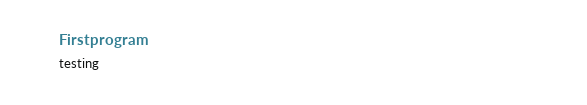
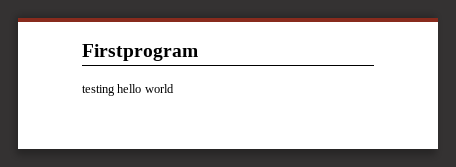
- testing
+ testing hello world

